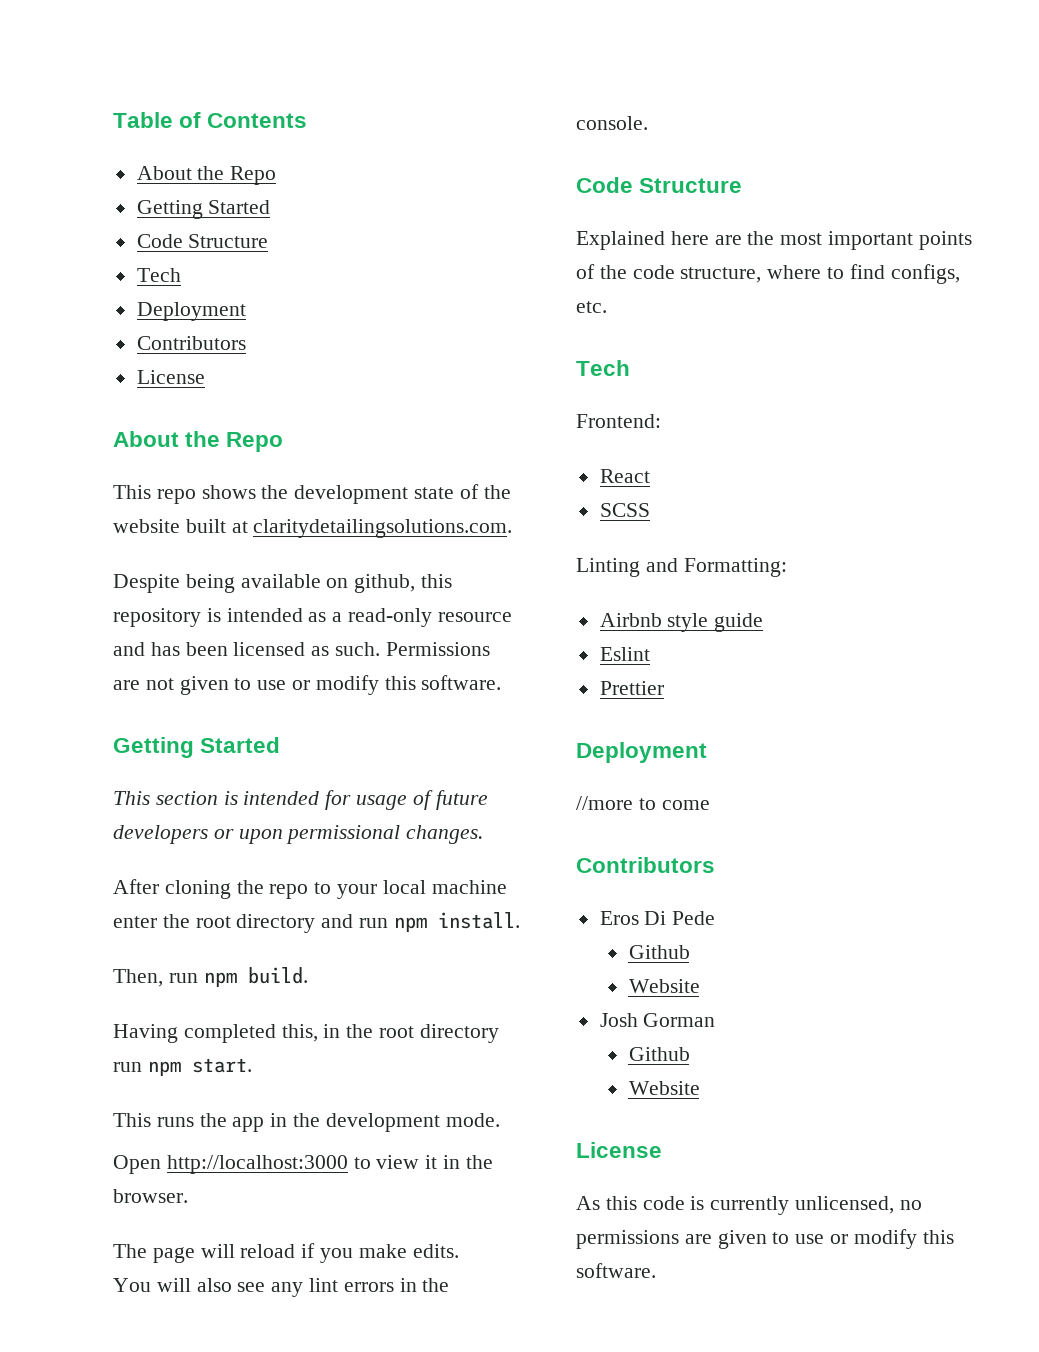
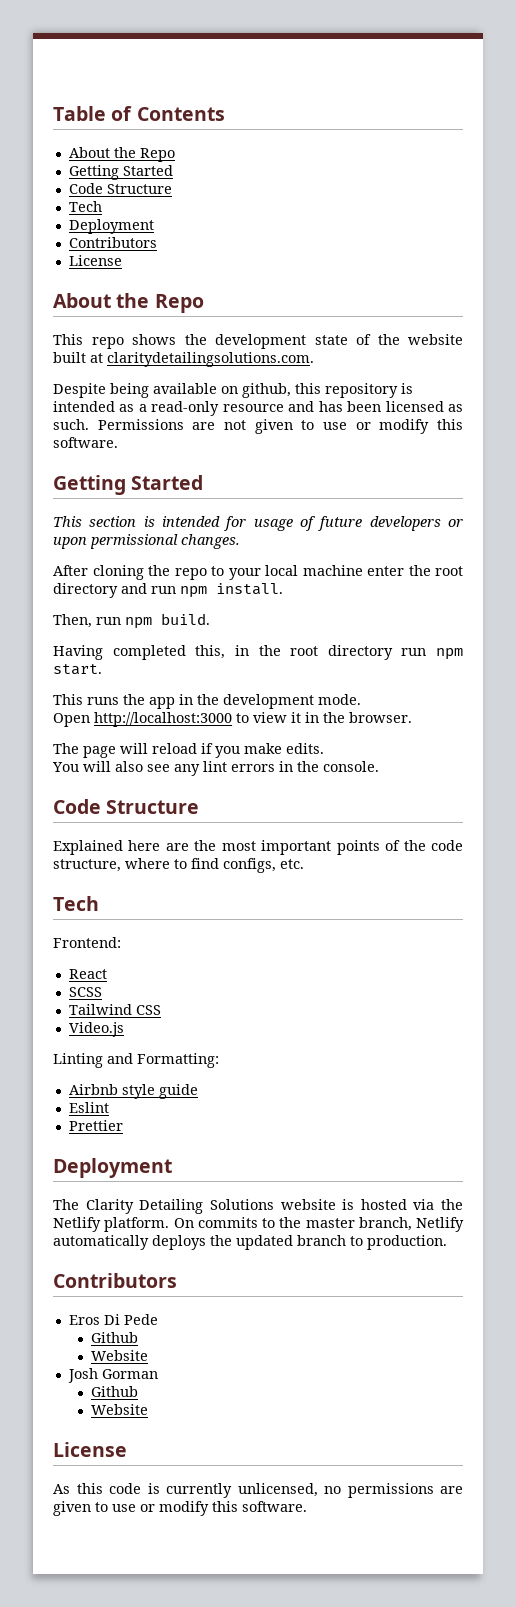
+ Tailwind CSS
+ Video.js
- //more to come
+ The Clarity Detailing Solutions website is hosted via the Netlify platform. On commits to the master branch, Netlify automatically deploys the updated branch to production.

